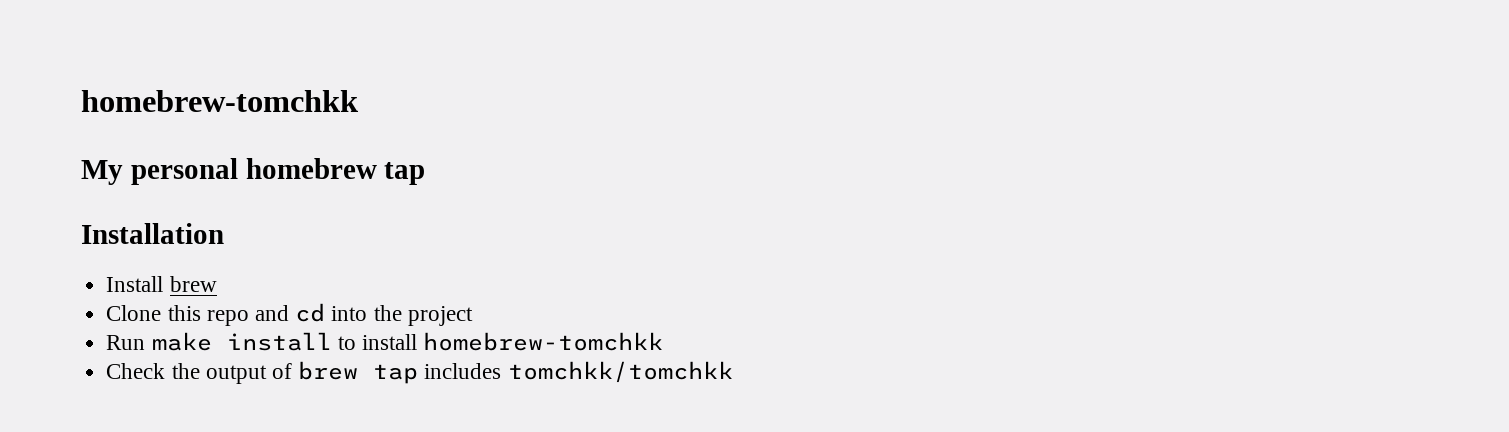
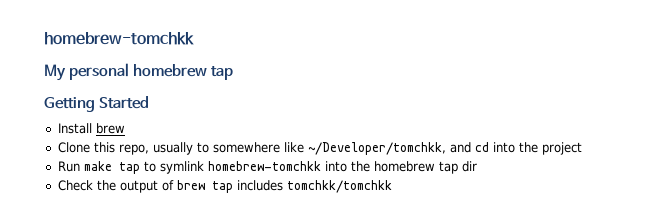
- Installation
+ Getting Started
- Clone this repo and cd into the project
+ Clone this repo, usually to somewhere like ~/Developer/tomchkk, and cd into the project
- Run make install to install homebrew-tomchkk
+ Run make tap to symlink homebrew-tomchkk into the homebrew tap dir

